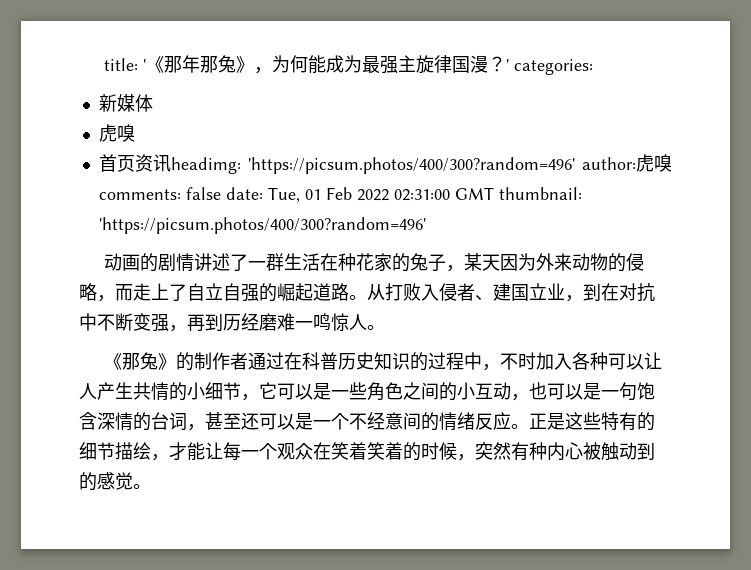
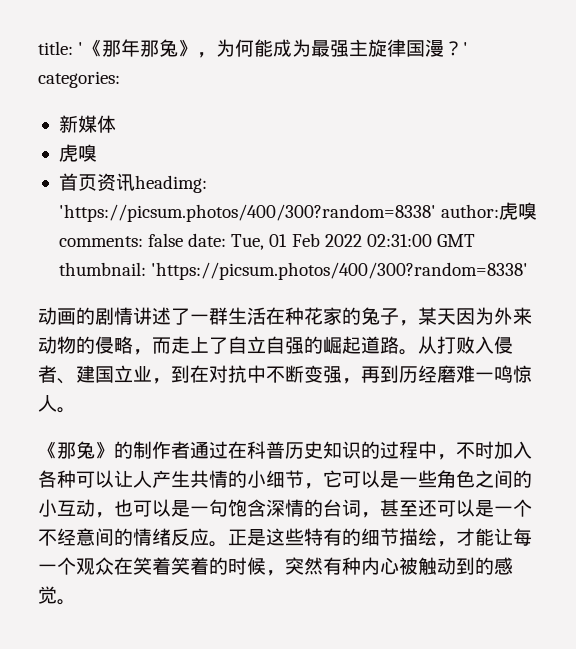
- 首页资讯headimg: 'https://picsum.photos/400/300?random=496' author:虎嗅comments: false date: Tue, 01 Feb 2022 02:31:00 GMT thumbnail: 'https://picsum.photos/400/300?random=496'
+ 首页资讯headimg: 'https://picsum.photos/400/300?random=8338' author:虎嗅comments: false date: Tue, 01 Feb 2022 02:31:00 GMT thumbnail: 'https://picsum.photos/400/300?random=8338'

